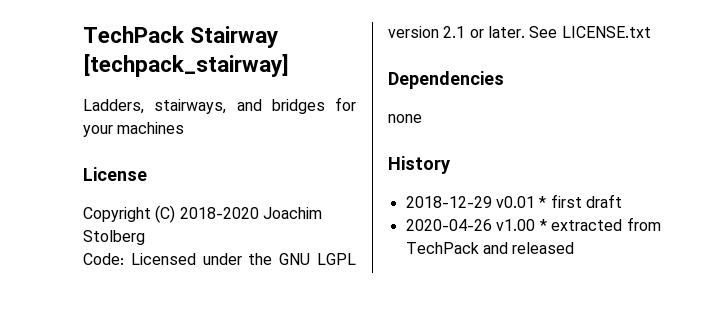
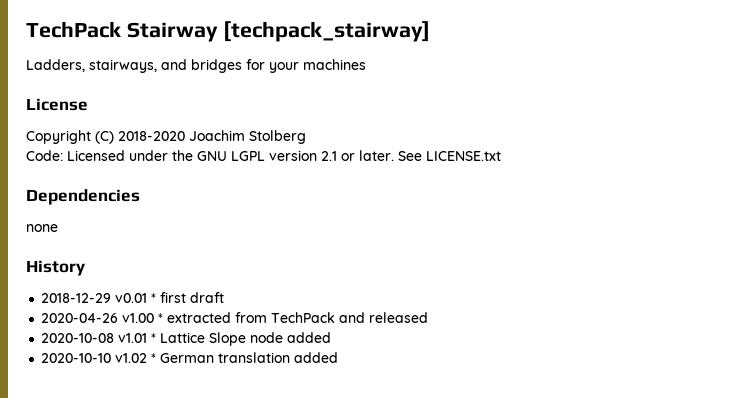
+ 2020-10-08 v1.01 * Lattice Slope node added
+ 2020-10-10 v1.02 * German translation added

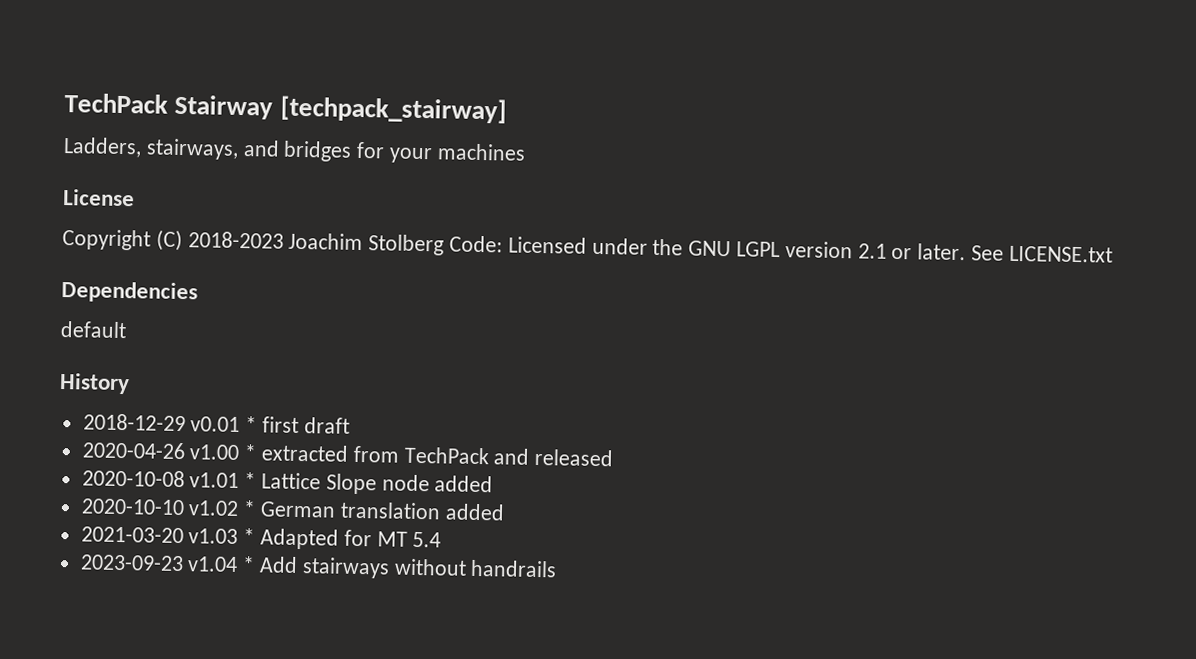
- Copyright (C) 2018-2020 Joachim Stolberg
- Code: Licensed under the GNU LGPL version 2.1 or later.
+ Copyright (C) 2018-2023 Joachim Stolberg Code: Licensed under the GNU LGPL version 2.1 or later.
- none
+ default
+ 2021-03-20 v1.03 * Adapted for MT 5.4
+ 2023-09-23 v1.04 * Add stairways without handrails

